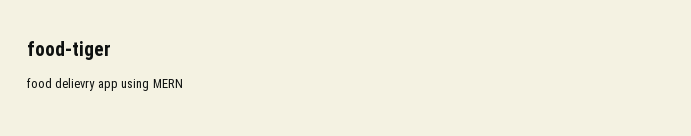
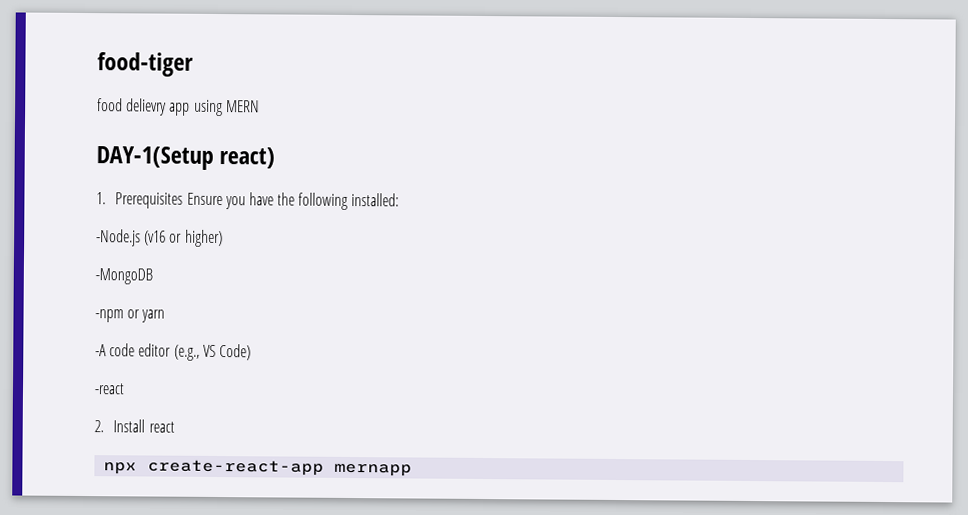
+ DAY-1(Setup react)
+ 1. Prerequisites Ensure you have the following installed:
+ -Node.js (v16 or higher)
+ -MongoDB
+ -npm or yarn
+ -A code editor (e.g., VS Code)
+ -react
+ 2. Install react
+ npx create-react-app mernapp

